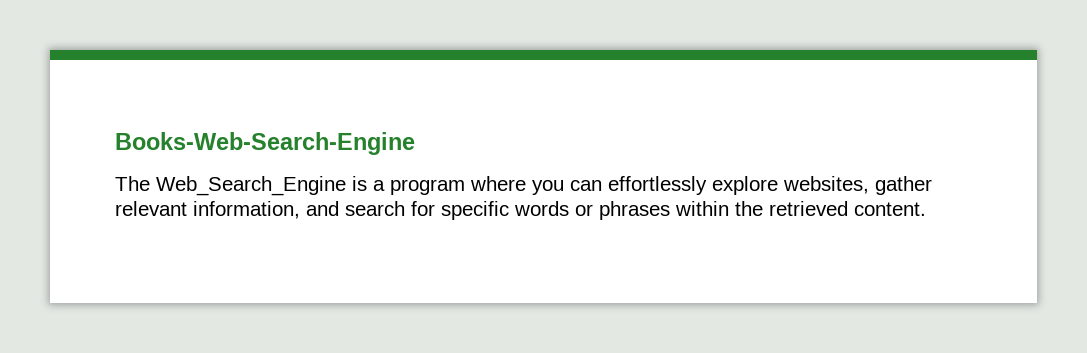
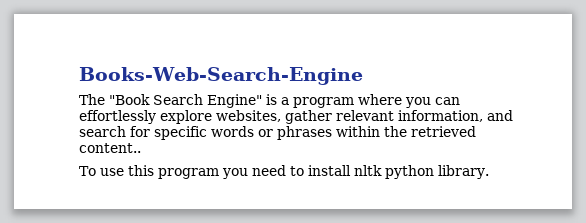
- The Web_Search_Engine is a program where you can effortlessly explore websites, gather relevant information, and search for specific words or phrases within the retrieved content.
+ The "Book Search Engine" is a program where you can effortlessly explore websites, gather relevant information, and search for specific words or phrases within the retrieved content..
+ To use this program you need to install nltk python library.

